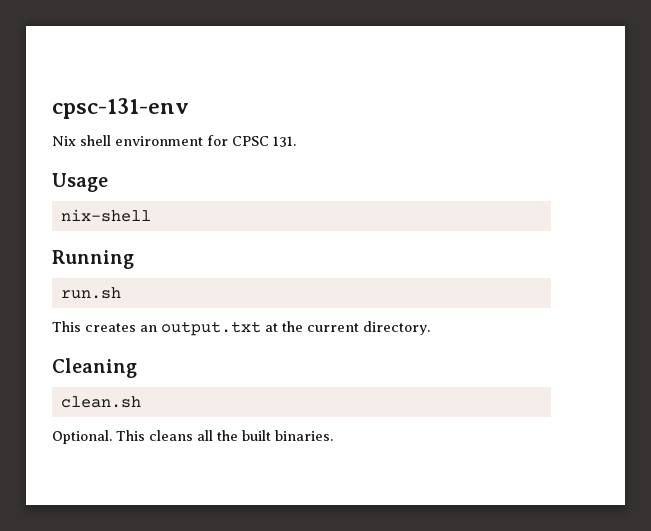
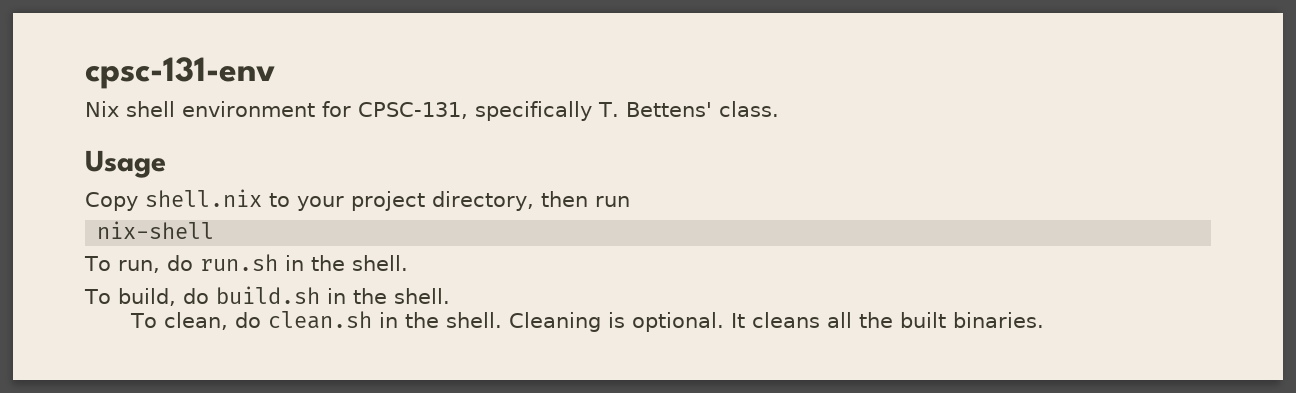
- Nix shell environment for CPSC 131.
+ Nix shell environment for CPSC-131, specifically T. Bettens' class.
  Usage
+ Copy shell.nix to your project directory, then run
  nix-shell
- Running
- run.sh
- This creates an output.txt at the current directory.
- Cleaning
- clean.sh
- Optional. This cleans all the built binaries.
+ To run, do run.sh in the shell.
+ To build, do build.sh in the shell.
+ To clean, do clean.sh in the shell. Cleaning is optional. It cleans all the built binaries.

